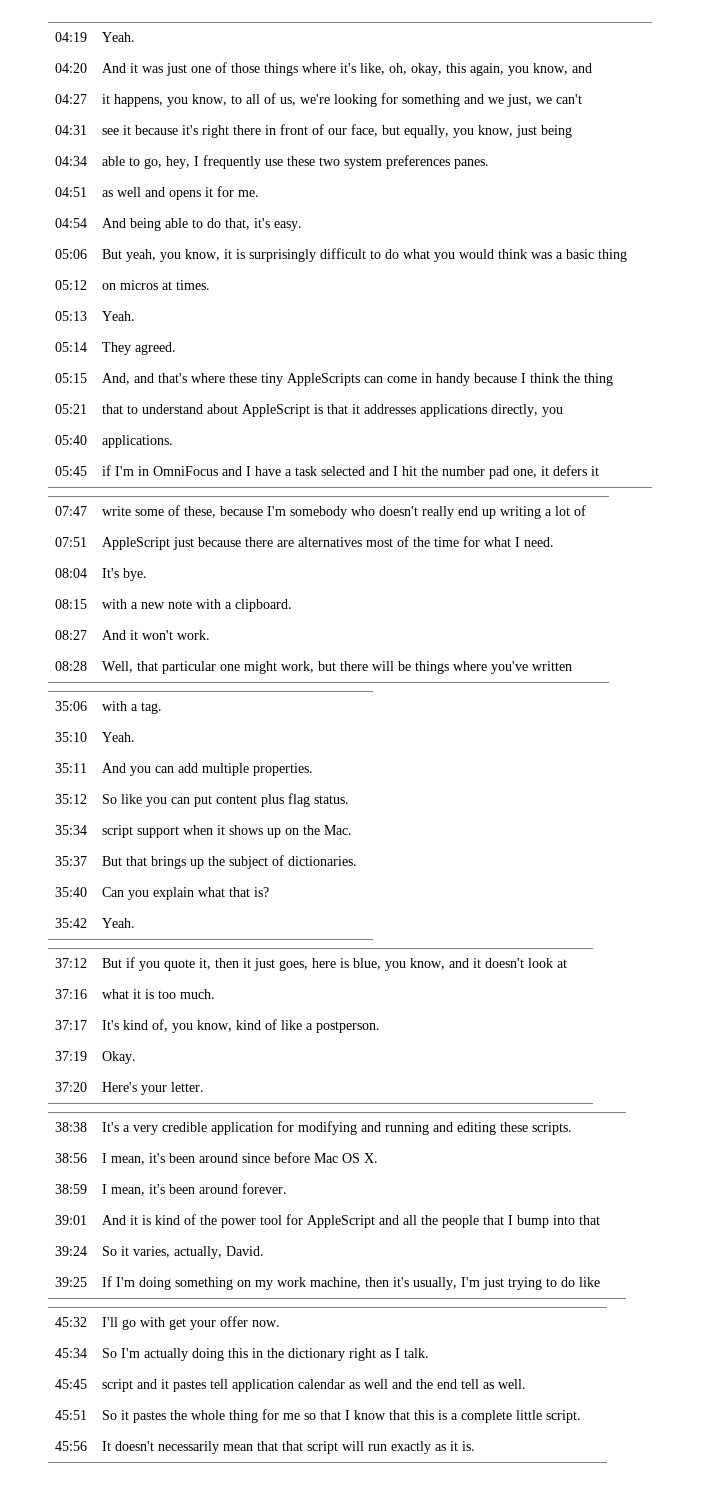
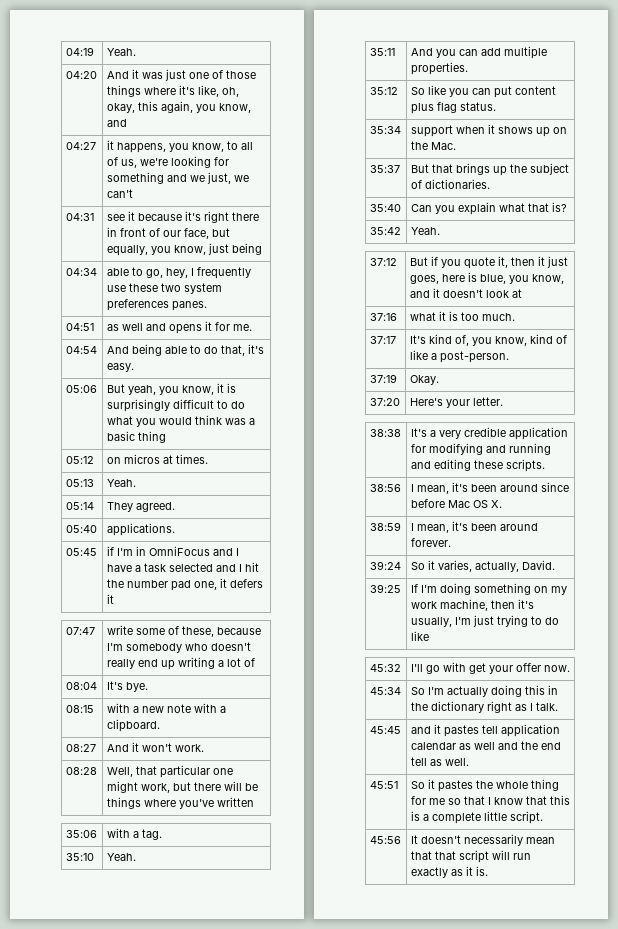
- 05:15 | And, and that's where these tiny AppleScripts can come in handy because I think the thing
- 05:21 | that to understand about AppleScript is that it addresses applications directly, you
- 07:51 | AppleScript just because there are alternatives most of the time for what I need.
- 35:34 | script support when it shows up on the Mac.
+ 35:34 | support when it shows up on the Mac.
- 37:17 | It's kind of, you know, kind of like a postperson.
+ 37:17 | It's kind of, you know, kind of like a post-person.
- 39:01 | And it is kind of the power tool for AppleScript and all the people that I bump into that
- 45:45 | script and it pastes tell application calendar as well and the end tell as well.
+ 45:45 | and it pastes tell application calendar as well and the end tell as well.

